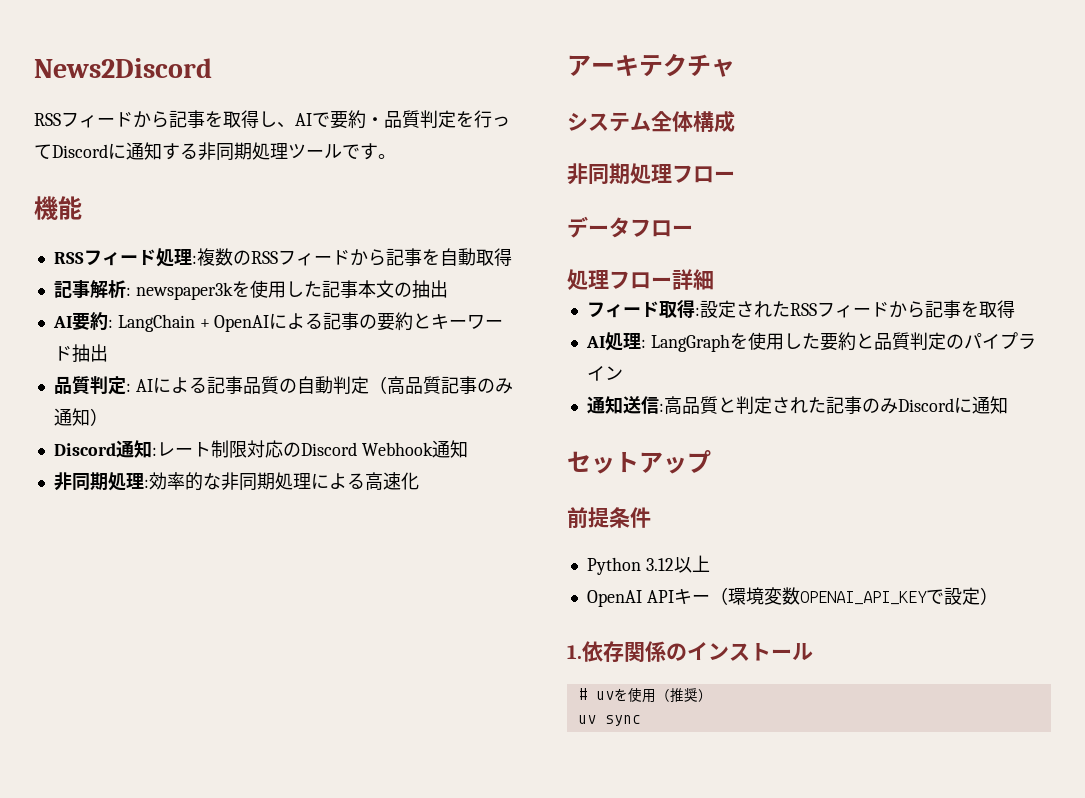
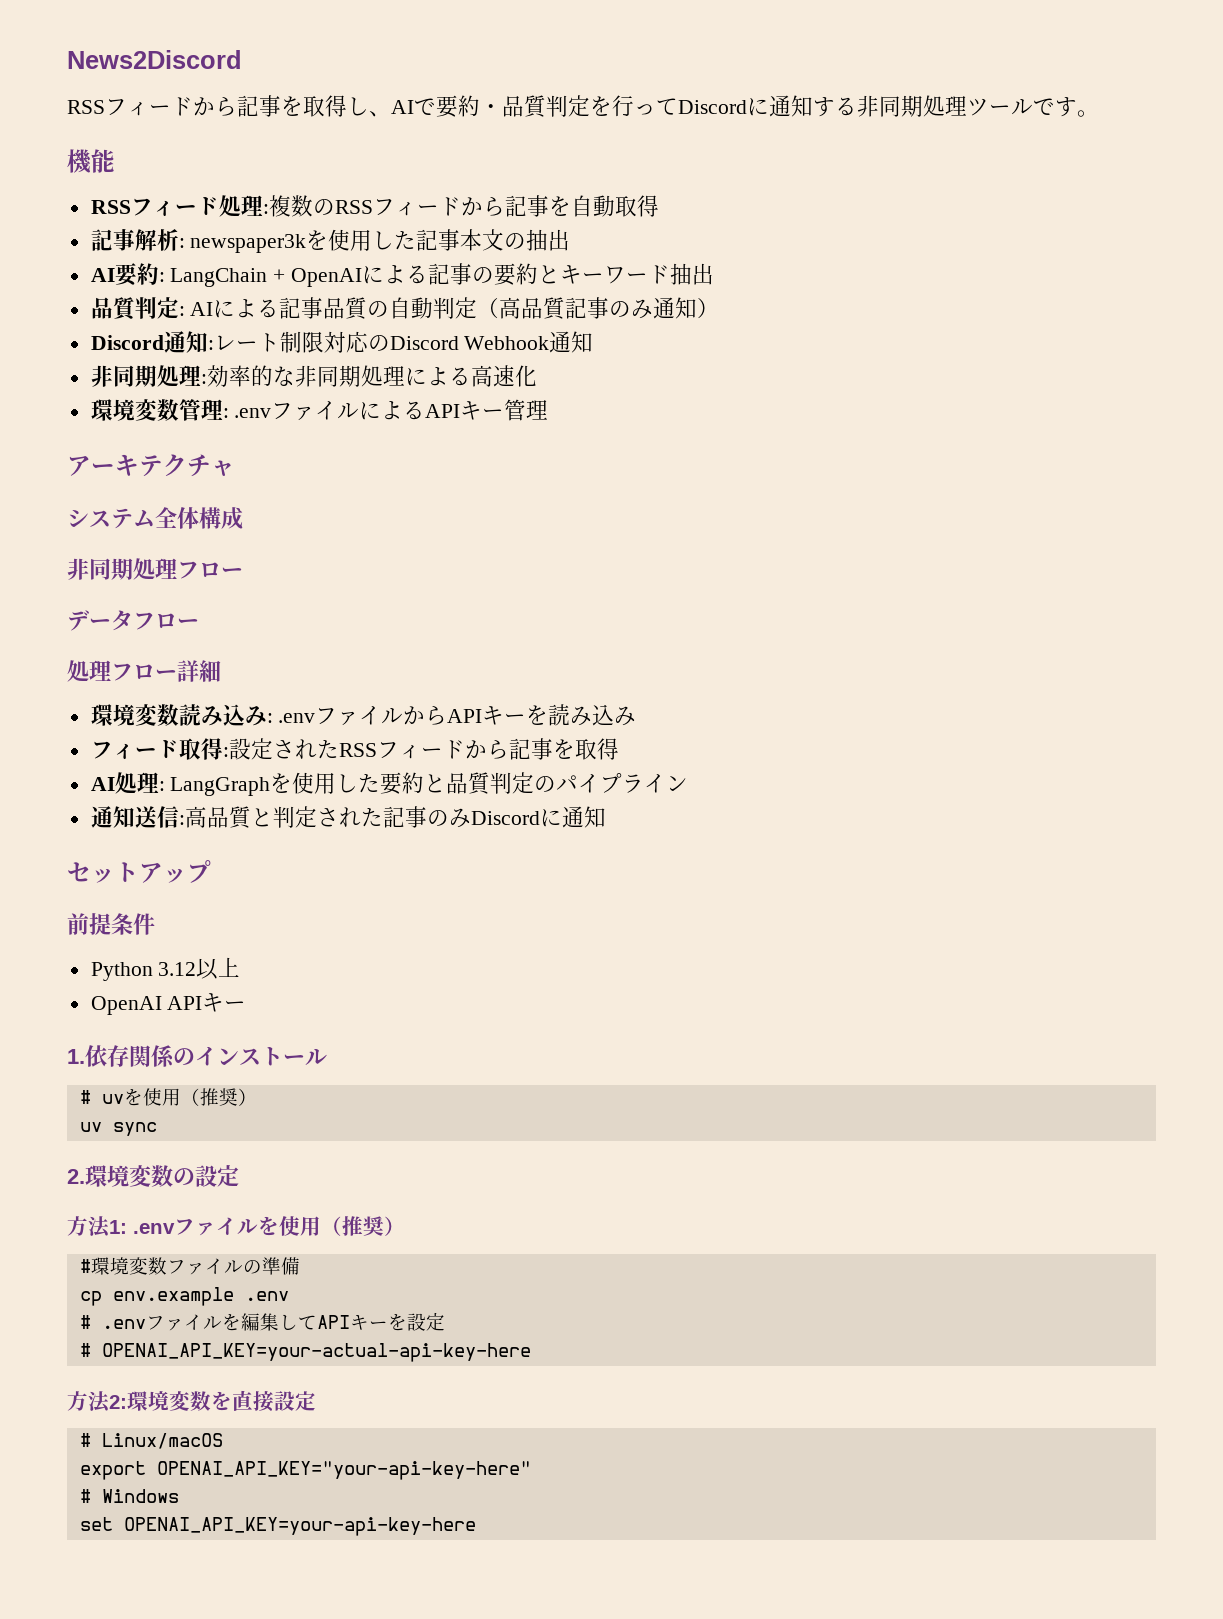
+ 環境変数管理: .envファイルによるAPIキー管理
+ 環境変数読み込み: .envファイルからAPIキーを読み込み
- OpenAI APIキー（環境変数OPENAI_API_KEYで設定）
+ OpenAI APIキー
+ 2.環境変数の設定
+ 方法1: .envファイルを使用（推奨）
+ #環境変数ファイルの準備
+ cp env.example .env
+ # .envファイルを編集してAPIキーを設定
+ # OPENAI_API_KEY=your-actual-api-key-here
+ 方法2:環境変数を直接設定
+ # Linux/macOS
+ export OPENAI_API_KEY="your-api-key-here"
+ # Windows
+ set OPENAI_API_KEY=your-api-key-here

